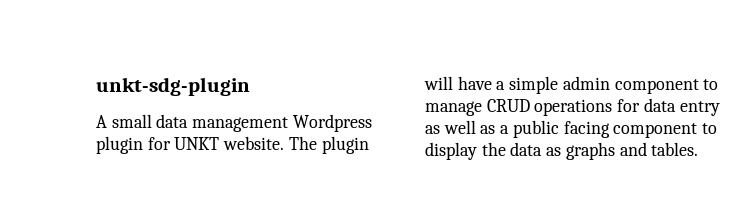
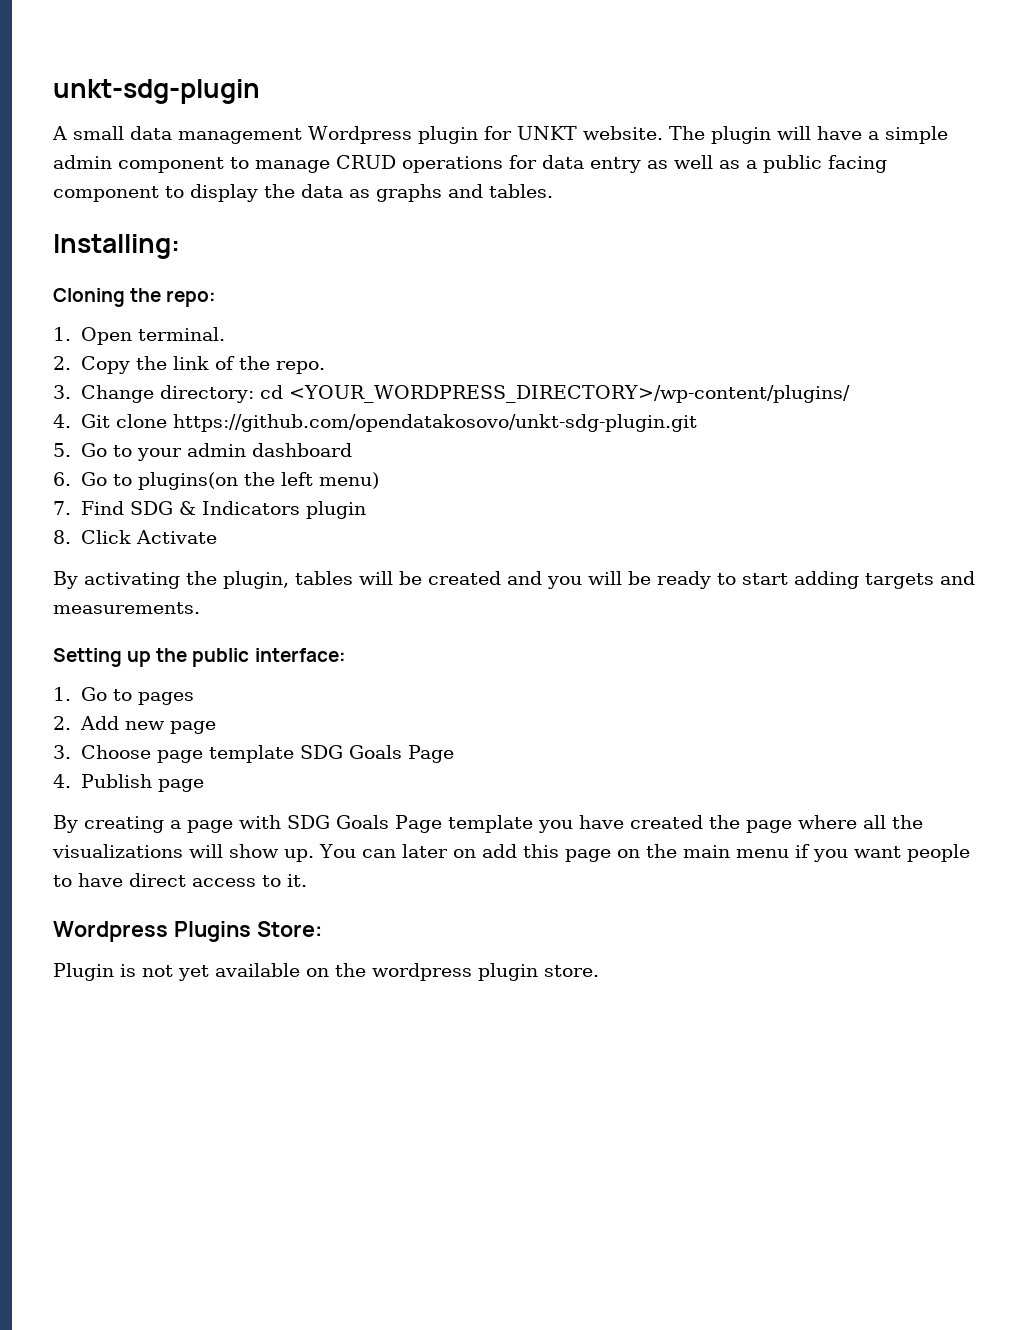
+ Installing:
+ Cloning the repo:
+ 1. Open terminal.
+ 2. Copy the link of the repo.
+ 3. Change directory: cd <YOUR_WORDPRESS_DIRECTORY>/wp-content/plugins/
+ 4. Git clone https://github.com/opendatakosovo/unkt-sdg-plugin.git
+ 5. Go to your admin dashboard
+ 6. Go to plugins(on the left menu)
+ 7. Find SDG & Indicators plugin
+ 8. Click Activate
+ By activating the plugin, tables will be created and you will be ready to start adding targets and measurements.
+ Setting up the public interface:
+ 1. Go to pages
+ 2. Add new page
+ 3. Choose page template SDG Goals Page
+ 4. Publish page
+ By creating a page with SDG Goals Page template you have created the page where all the visualizations will show up. You can later on add this page on the main menu if you want people to have direct access to it.
+ Wordpress Plugins Store:
+ Plugin is not yet available on the wordpress plugin store.

